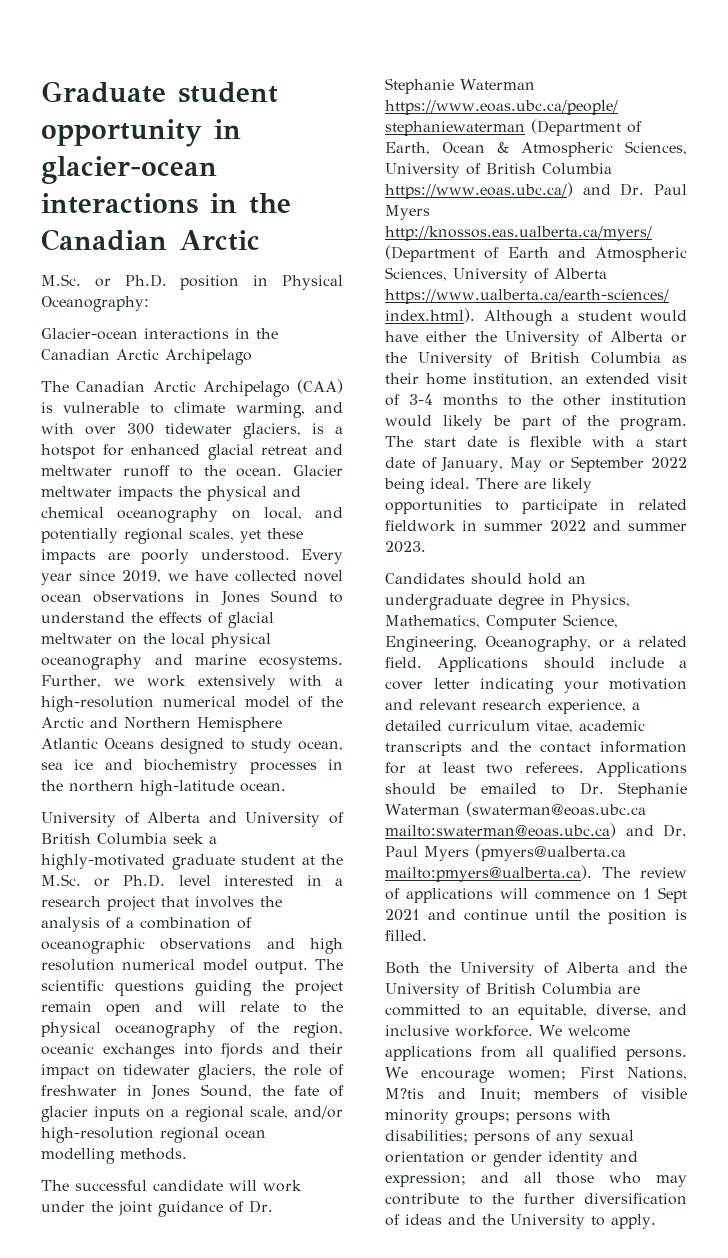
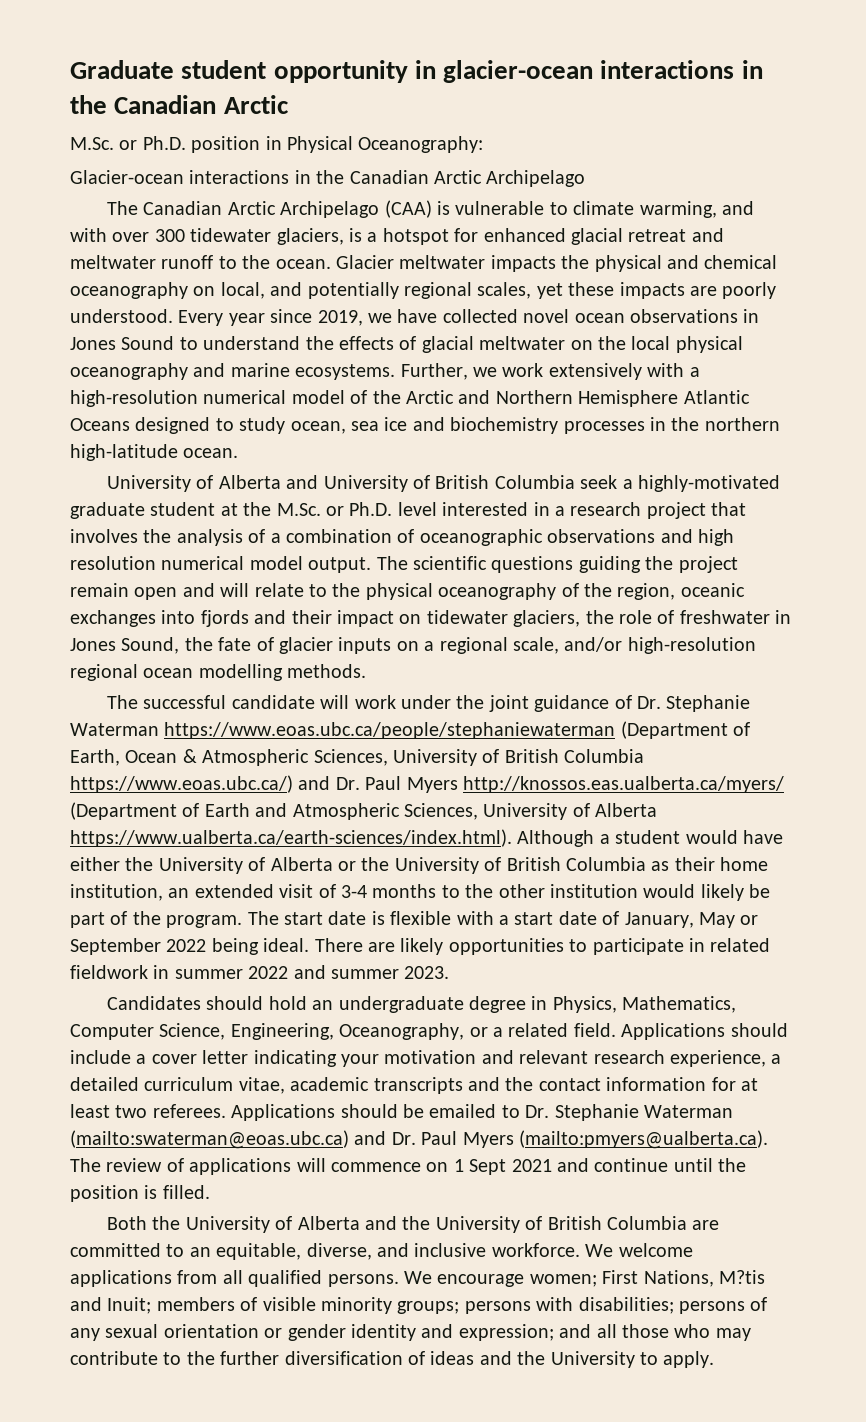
- Applications should be emailed to Dr. Stephanie Waterman (swaterman@eoas.ubc.ca mailto:swaterman@eoas.ubc.ca) and Dr. Paul Myers (pmyers@ualberta.ca mailto:pmyers@ualberta.ca). The review of applications will commence on 1 Sept 2021 and continue until the position is filled.
+ Applications should be emailed to Dr. Stephanie Waterman (mailto:swaterman@eoas.ubc.ca) and Dr. Paul Myers (mailto:pmyers@ualberta.ca). The review of applications will commence on 1 Sept 2021 and continue until the position is filled.

